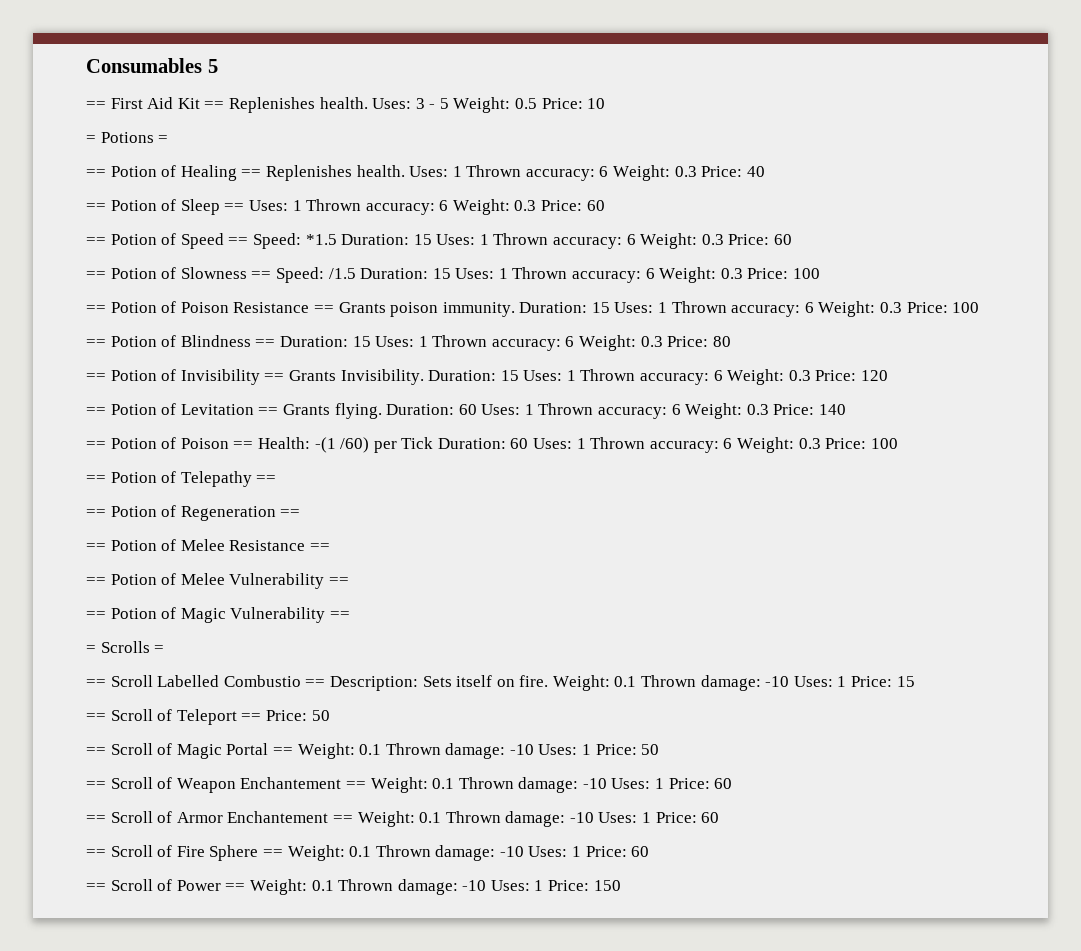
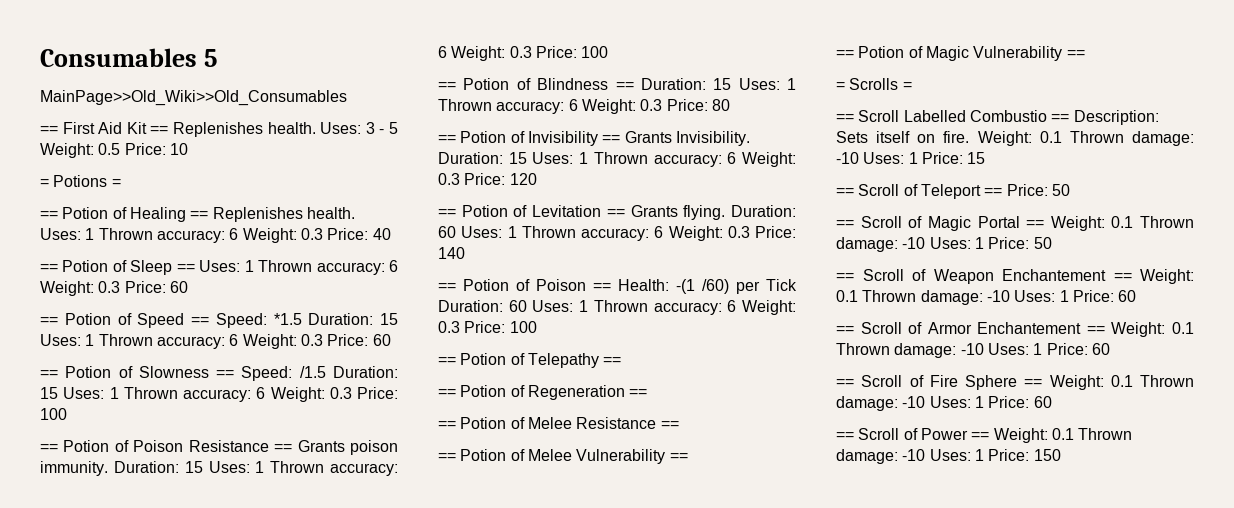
+ MainPage>>Old_Wiki>>Old_Consumables

